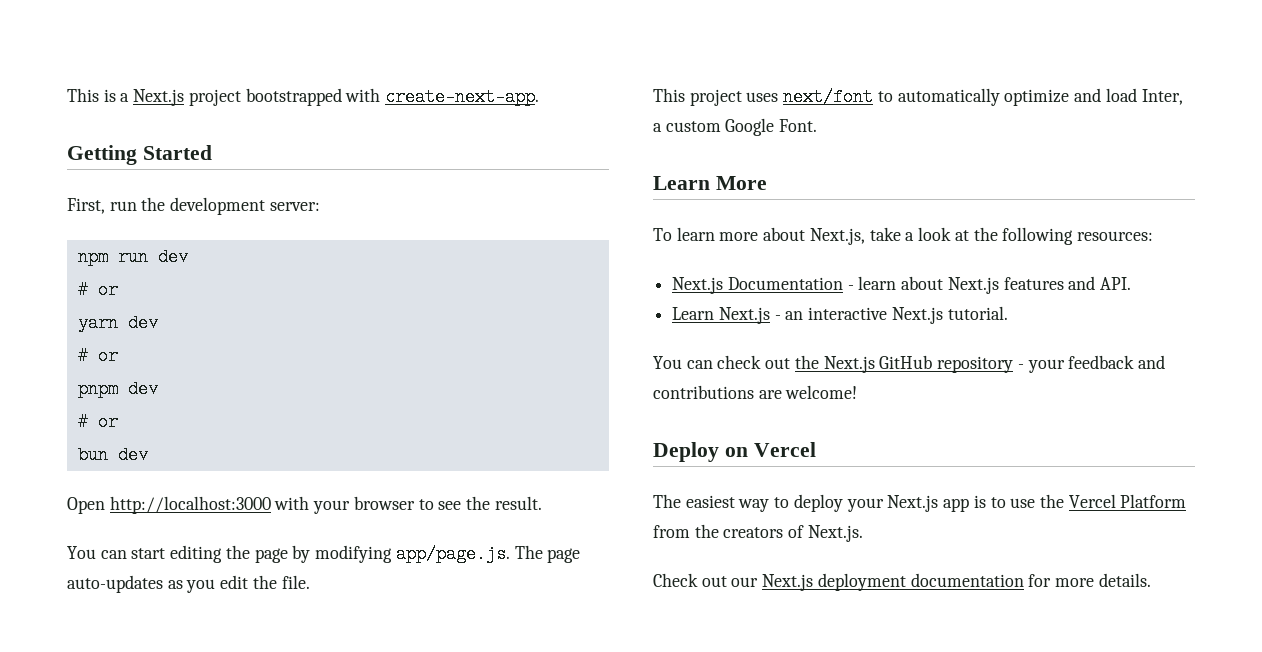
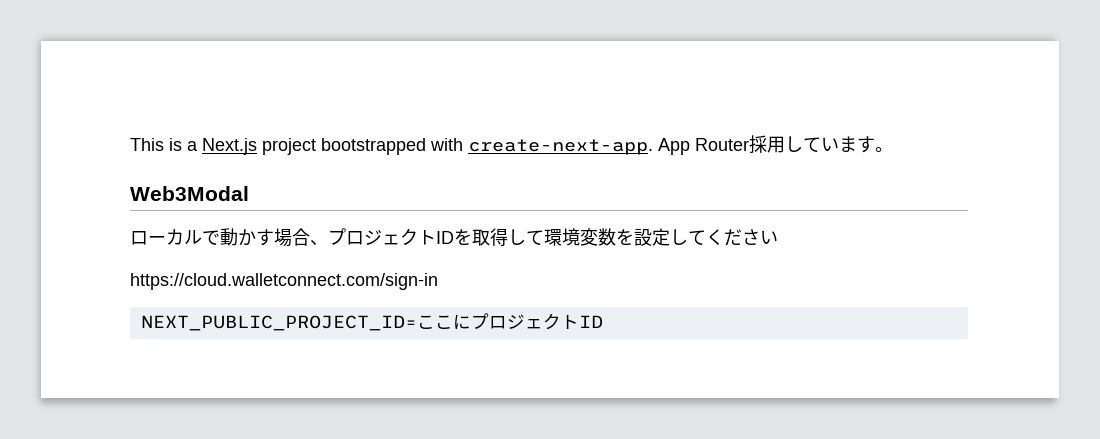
- This is a Next.js project bootstrapped with create-next-app.
- Getting Started
- First, run the development server:
- npm run dev
- # or
- yarn dev
- # or
- pnpm dev
- # or
- bun dev
- Open http://localhost:3000 with your browser to see the result.
- You can start editing the page by modifying app/page.js. The page auto-updates as you edit the file.
- This project uses next/font to automatically optimize and load Inter, a custom Google Font.
- Learn More
- To learn more about Next.js, take a look at the following resources:
- Next.js Documentation - learn about Next.js features and API.
- Learn Next.js - an interactive Next.js tutorial.
- You can check out the Next.js GitHub repository - your feedback and contributions are welcome!
- Deploy on Vercel
- The easiest way to deploy your Next.js app is to use the Vercel Platform from the creators of Next.js.
- Check out our Next.js deployment documentation for more details.
+ This is a Next.js project bootstrapped with create-next-app. App Router採用しています。
+ Web3Modal
+ ローカルで動かす場合、プロジェクトIDを取得して環境変数を設定してください
+ https://cloud.walletconnect.com/sign-in
+ NEXT_PUBLIC_PROJECT_ID=ここにプロジェクトID

